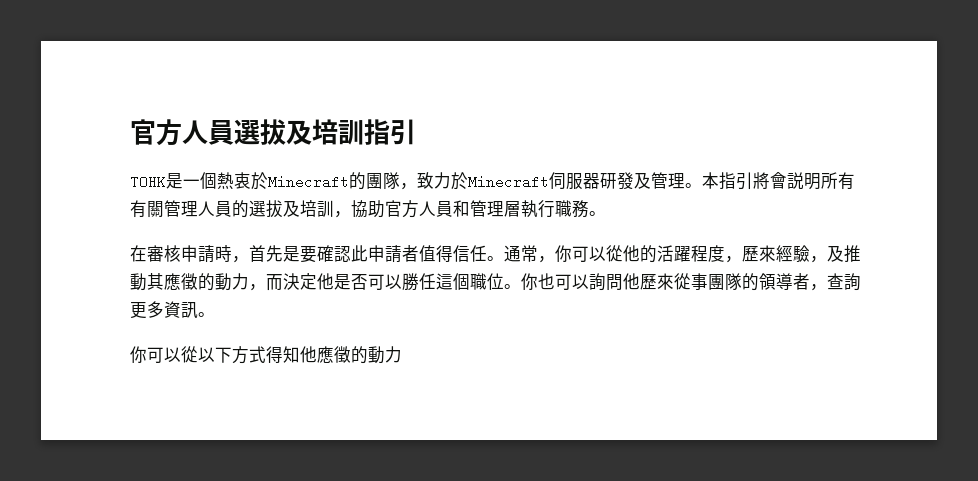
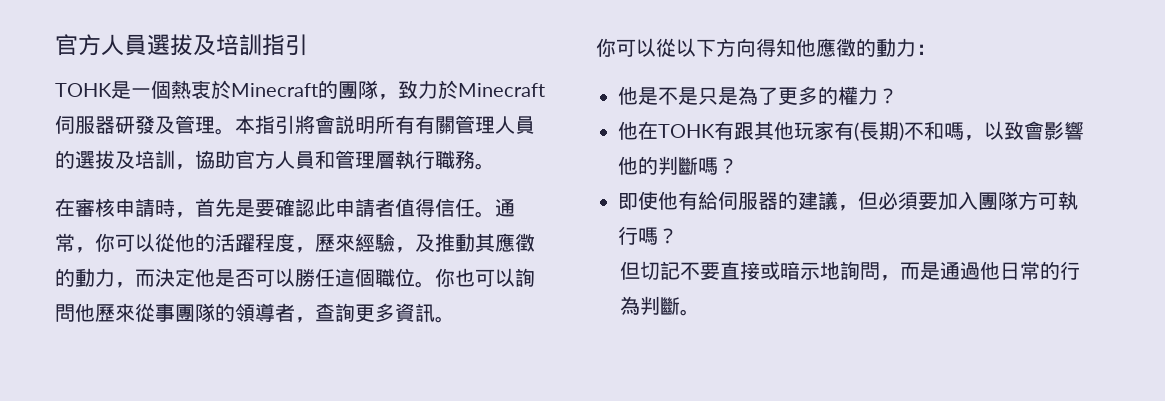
- 你可以從以下方式得知他應徵的動力
+ 你可以從以下方向得知他應徵的動力：
+ 他是不是只是為了更多的權力？
+ 他在TOHK有跟其他玩家有(長期)不和嗎，以致會影響他的判斷嗎？
+ 即使他有給伺服器的建議，但必須要加入團隊方可執行嗎？
+ 但切記不要直接或暗示地詢問，而是通過他日常的行為判斷。

